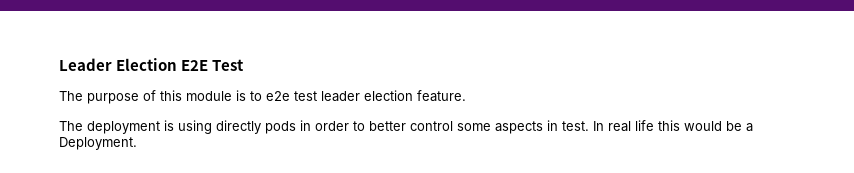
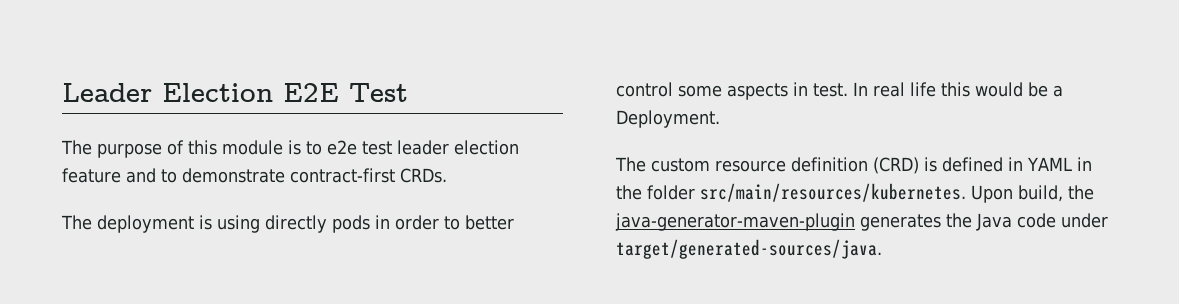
- The purpose of this module is to e2e test leader election feature.
+ The purpose of this module is to e2e test leader election feature and to demonstrate contract-first CRDs.
+ The custom resource definition (CRD) is defined in YAML in the folder src/main/resources/kubernetes. Upon build, the java-generator-maven-plugin generates the Java code under target/generated-sources/java.

